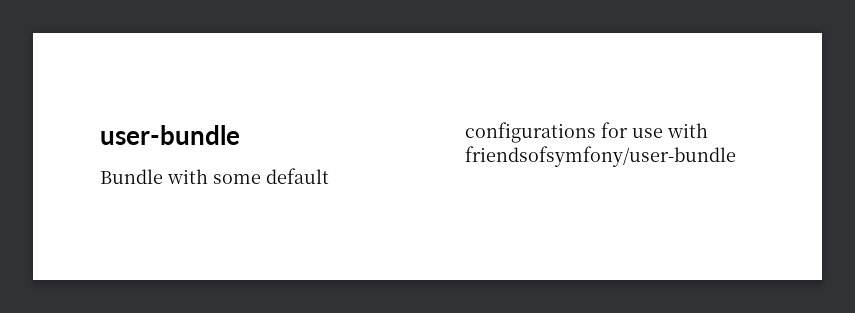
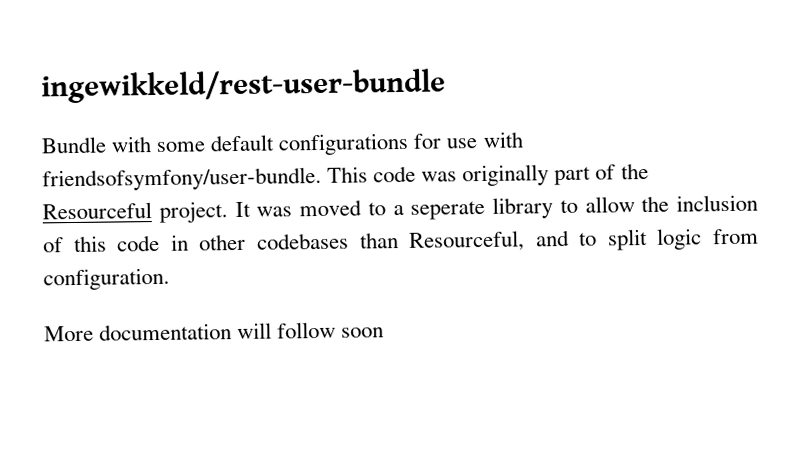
- user-bundle
+ ingewikkeld/rest-user-bundle
- Bundle with some default configurations for use with friendsofsymfony/user-bundle
+ Bundle with some default configurations for use with friendsofsymfony/user-bundle. This code was originally part of the Resourceful project. It was moved to a seperate library to allow the inclusion of this code in other codebases than Resourceful, and to split logic from configuration.
+ More documentation will follow soon

